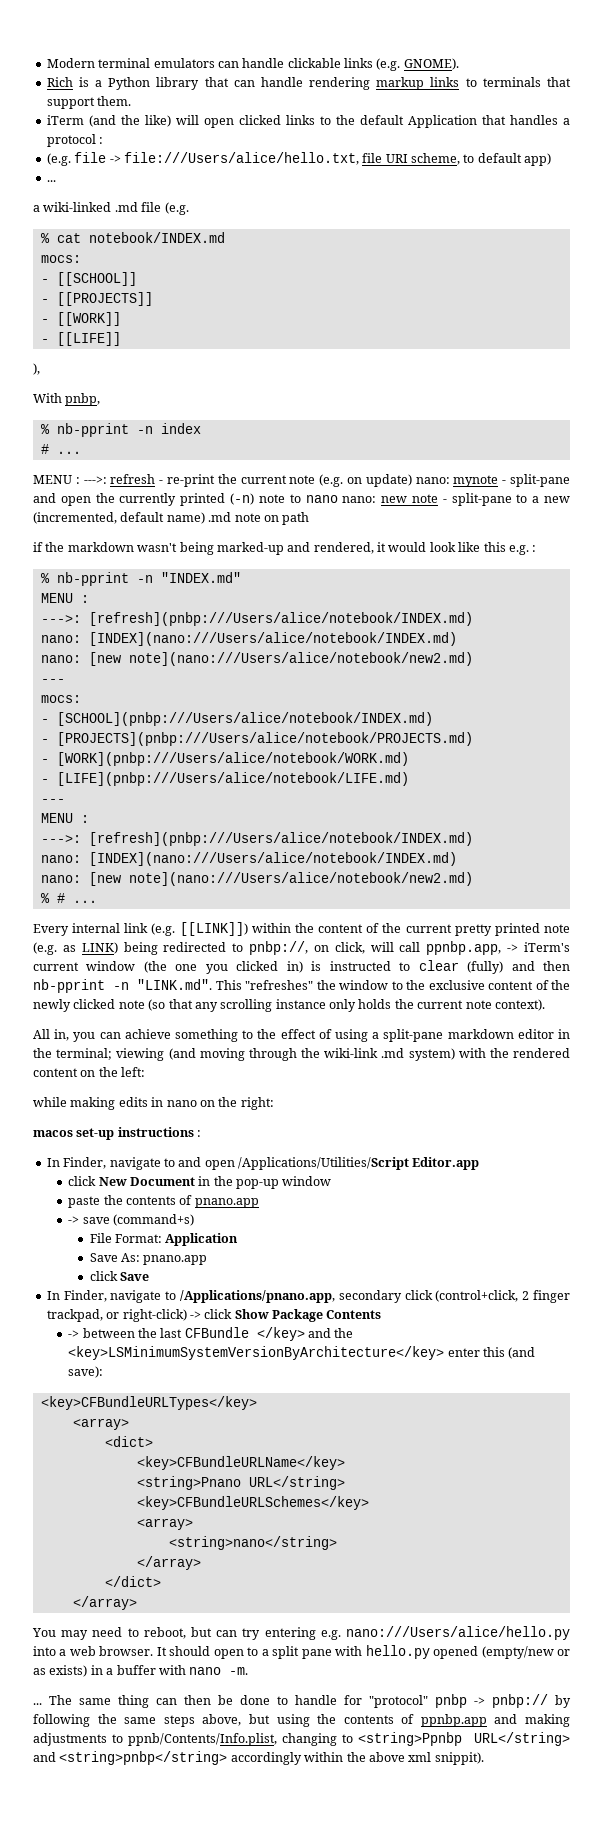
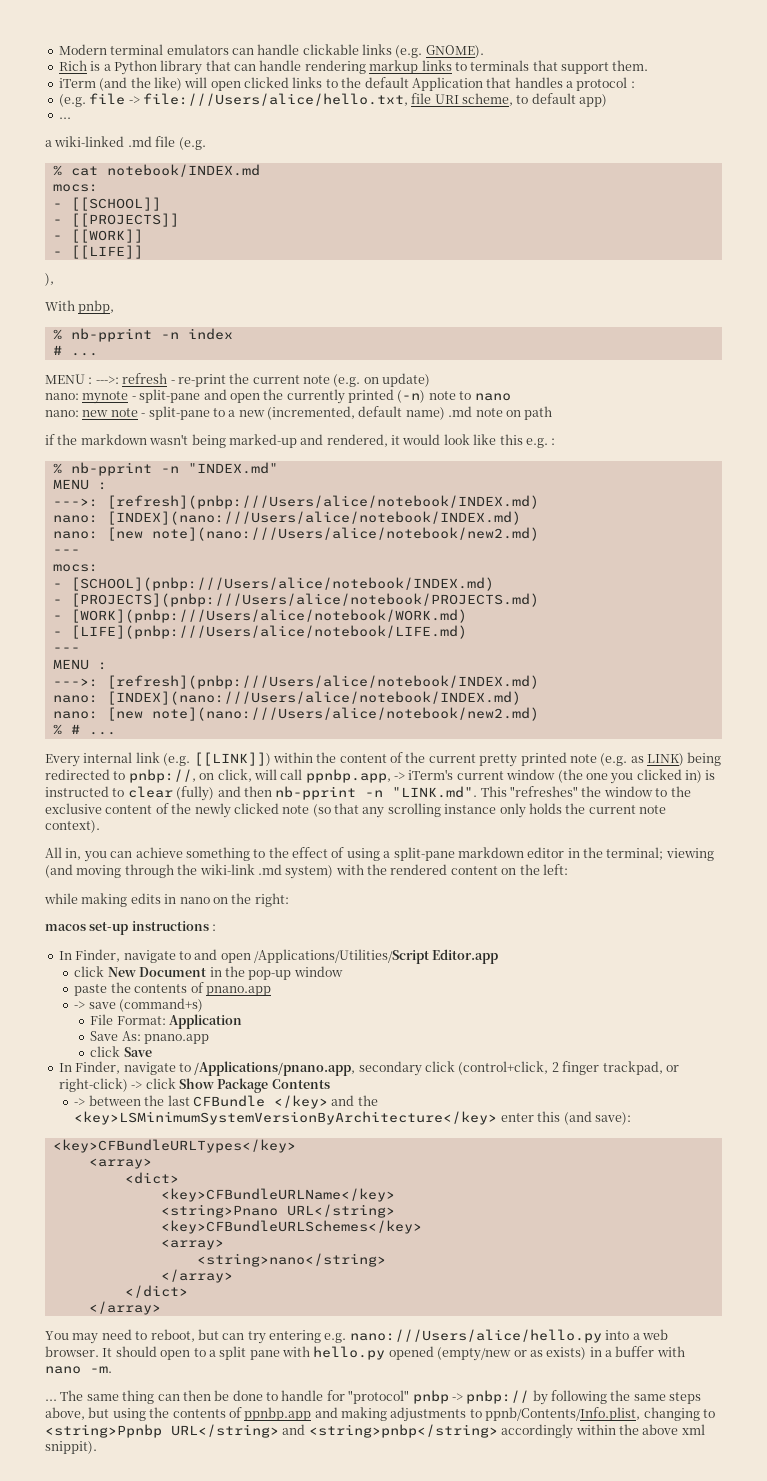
- MENU : --->: refresh - re-print the current note (e.g. on update) nano: mynote - split-pane and open the currently printed (-n) note to nano nano: new note - split-pane to a new (incremented, default name) .md note on path
+ MENU : --->: refresh - re-print the current note (e.g. on update)
+ nano: mynote - split-pane and open the currently printed (-n) note to nano
+ nano: new note - split-pane to a new (incremented, default name) .md note on path

